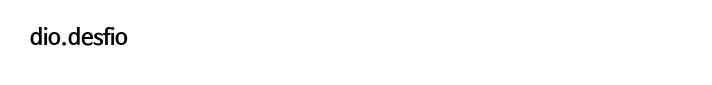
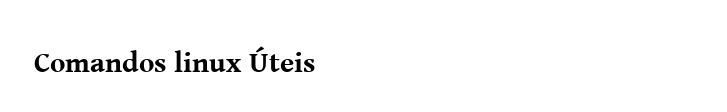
- dio.desfio
+ Comandos linux Úteis

